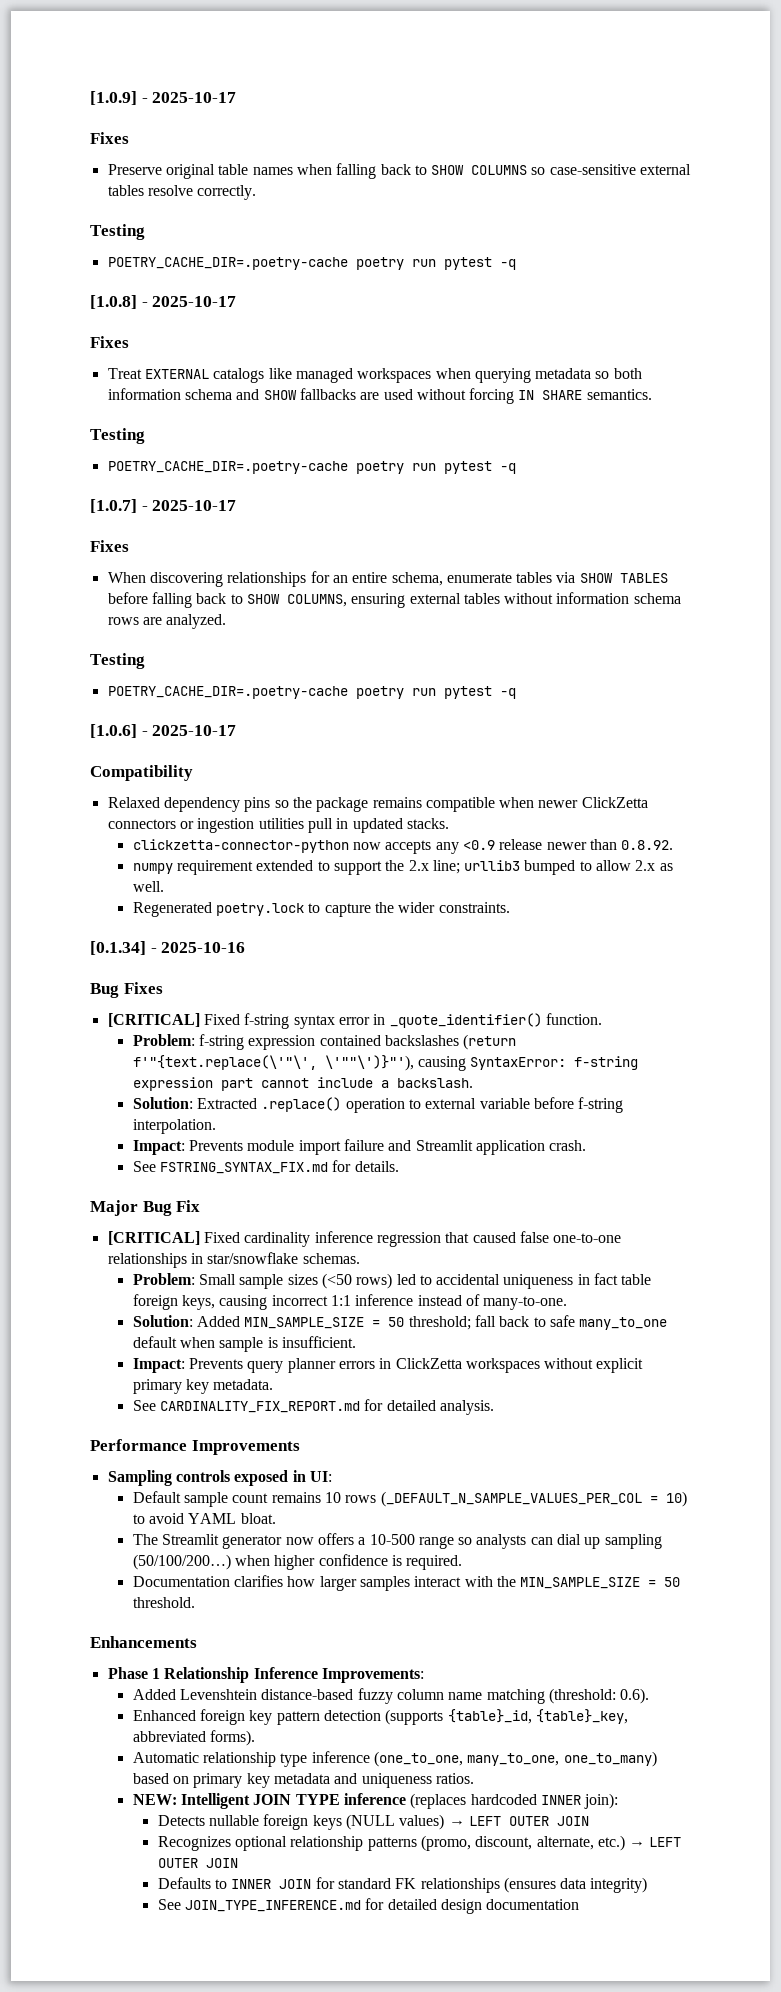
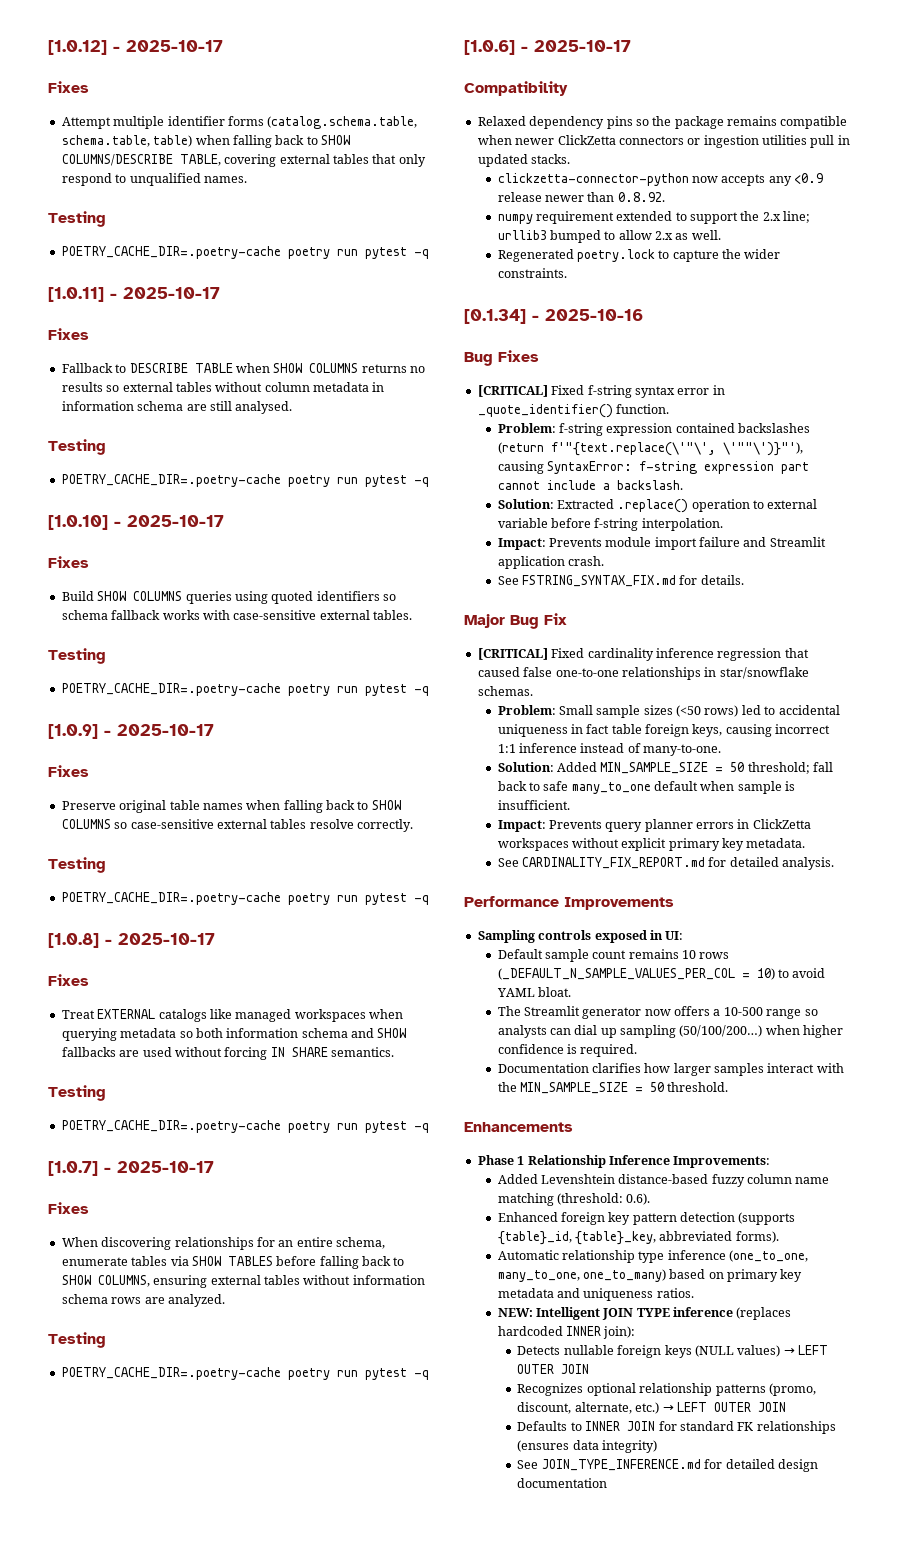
+ [1.0.12] - 2025-10-17
+ Fixes
+ Attempt multiple identifier forms (catalog.schema.table, schema.table, table) when falling back to SHOW COLUMNS/DESCRIBE TABLE, covering external tables that only respond to unqualified names.
+ Testing
+ POETRY_CACHE_DIR=.poetry-cache poetry run pytest -q
+ [1.0.11] - 2025-10-17
+ Fixes
+ Fallback to DESCRIBE TABLE when SHOW COLUMNS returns no results so external tables without column metadata in information schema are still analysed.
+ Testing
+ POETRY_CACHE_DIR=.poetry-cache poetry run pytest -q
+ [1.0.10] - 2025-10-17
+ Fixes
+ Build SHOW COLUMNS queries using quoted identifiers so schema fallback works with case-sensitive external tables.
+ Testing
+ POETRY_CACHE_DIR=.poetry-cache poetry run pytest -q

